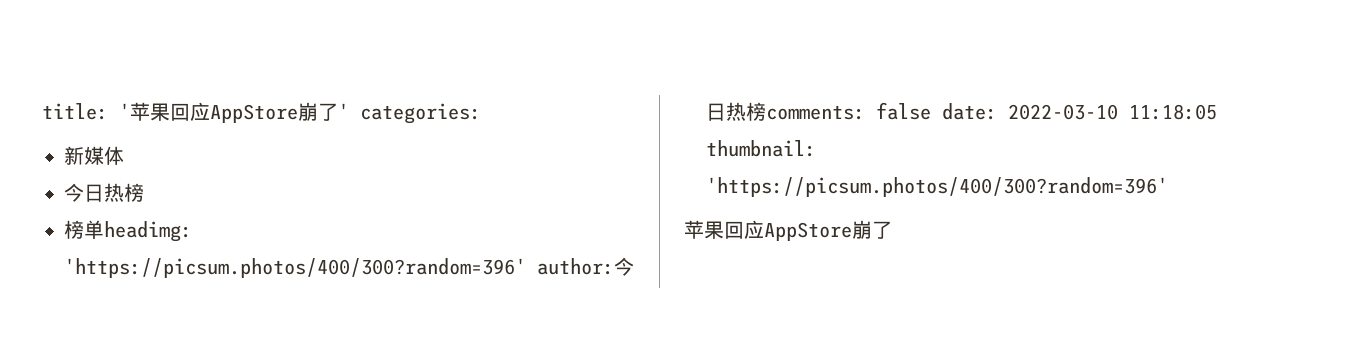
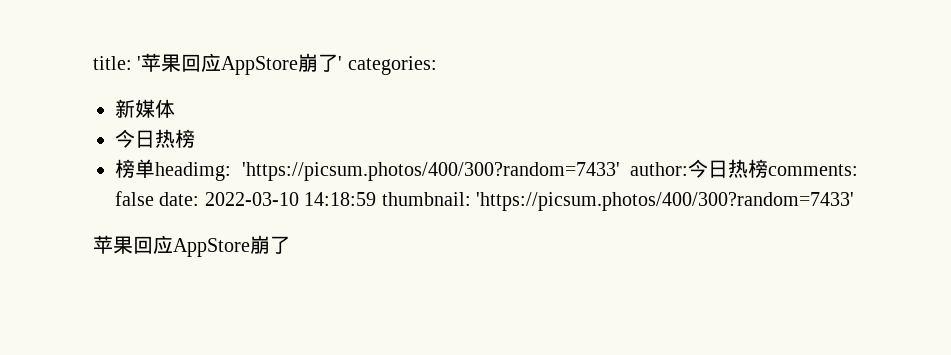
- 榜单headimg: 'https://picsum.photos/400/300?random=396' author:今日热榜comments: false date: 2022-03-10 11:18:05 thumbnail: 'https://picsum.photos/400/300?random=396'
+ 榜单headimg: 'https://picsum.photos/400/300?random=7433' author:今日热榜comments: false date: 2022-03-10 14:18:59 thumbnail: 'https://picsum.photos/400/300?random=7433'

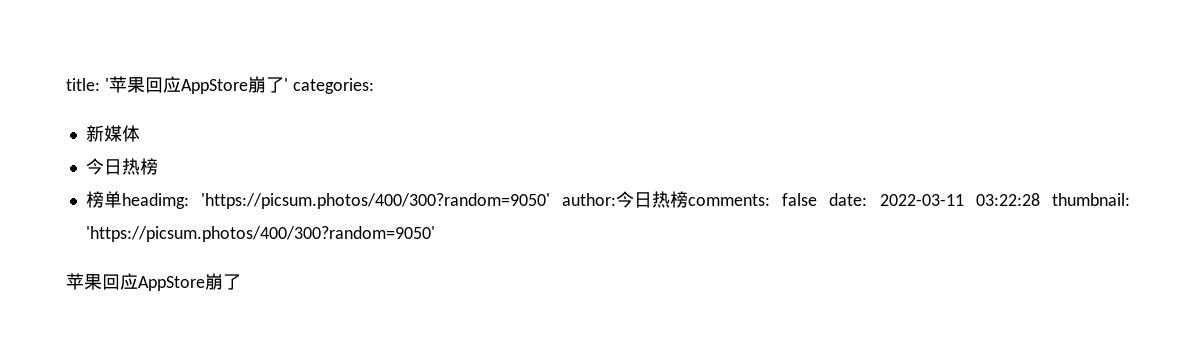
- 榜单headimg: 'https://picsum.photos/400/300?random=7433' author:今日热榜comments: false date: 2022-03-10 14:18:59 thumbnail: 'https://picsum.photos/400/300?random=7433'
+ 榜单headimg: 'https://picsum.photos/400/300?random=9050' author:今日热榜comments: false date: 2022-03-11 03:22:28 thumbnail: 'https://picsum.photos/400/300?random=9050'

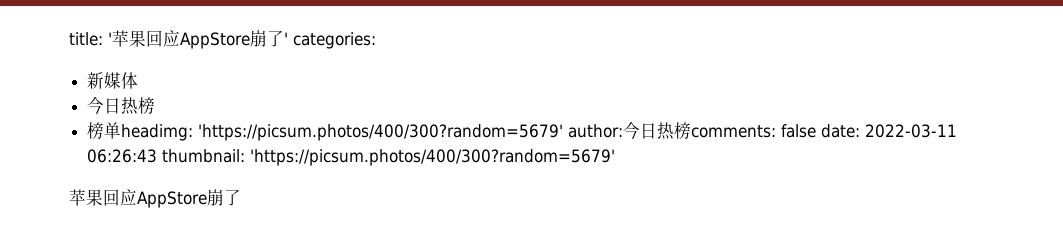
- 榜单headimg: 'https://picsum.photos/400/300?random=9050' author:今日热榜comments: false date: 2022-03-11 03:22:28 thumbnail: 'https://picsum.photos/400/300?random=9050'
+ 榜单headimg: 'https://picsum.photos/400/300?random=5679' author:今日热榜comments: false date: 2022-03-11 06:26:43 thumbnail: 'https://picsum.photos/400/300?random=5679'

